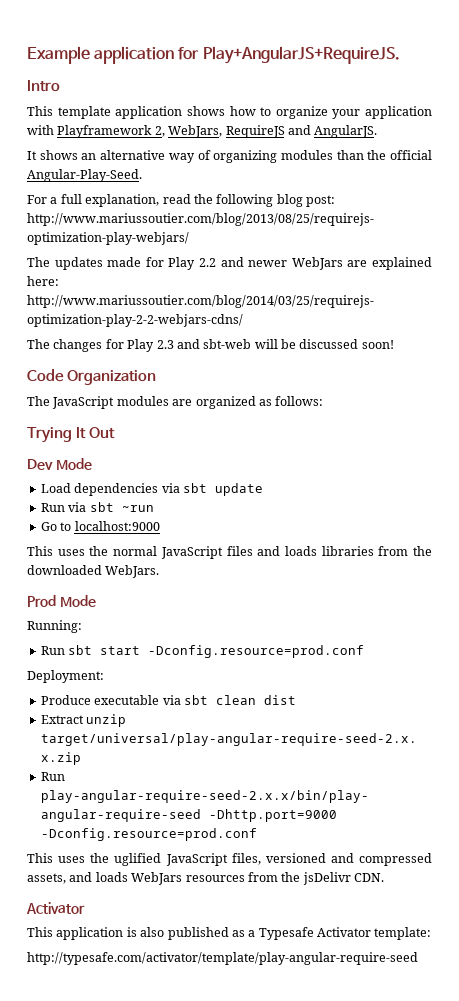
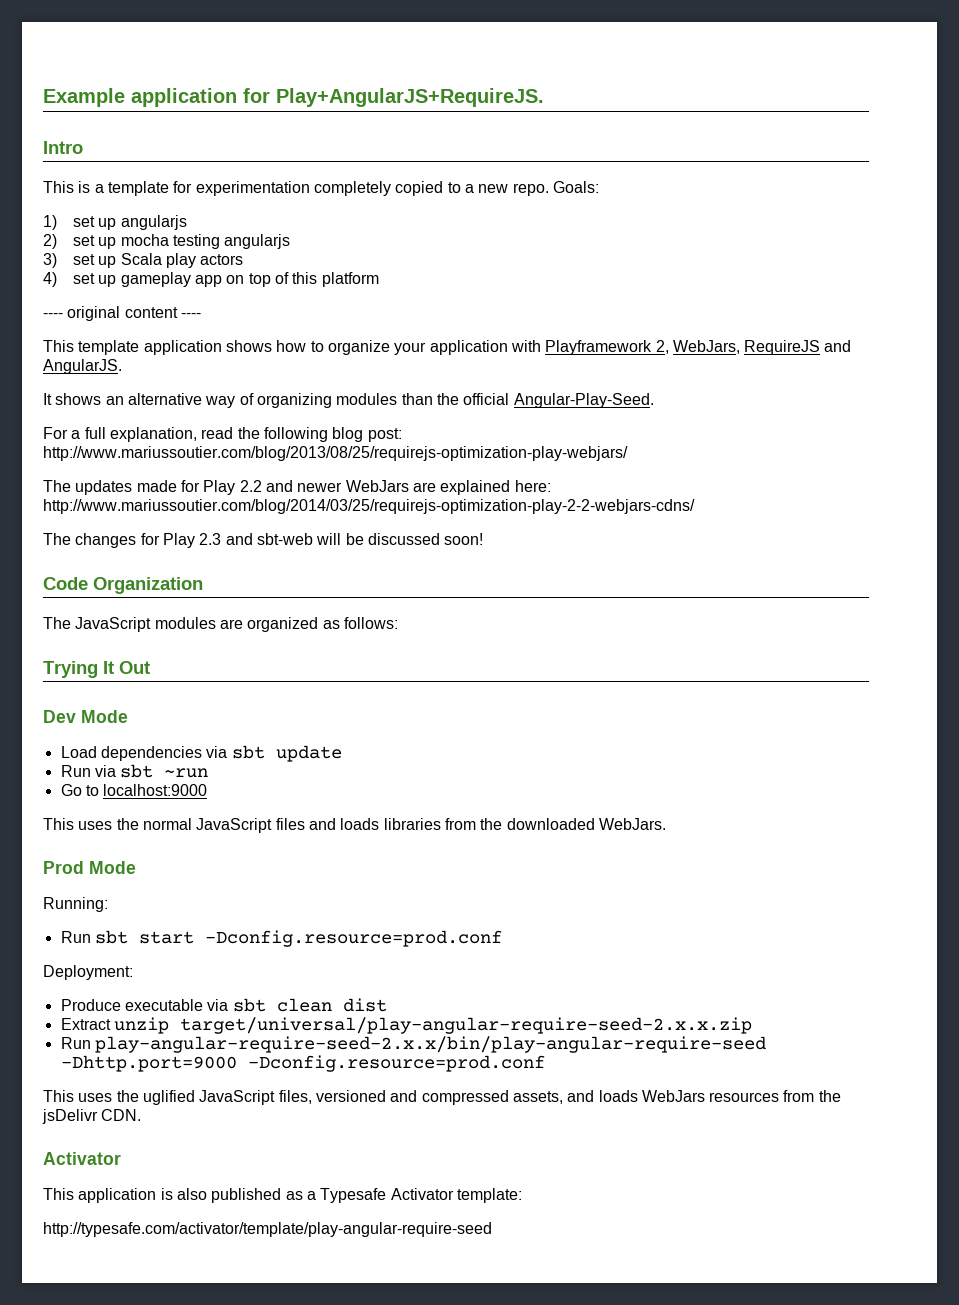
+ This is a template for experimentation completely copied to a new repo. Goals:
+ 1) set up angularjs
+ 2) set up mocha testing angularjs
+ 3) set up Scala play actors
+ 4) set up gameplay app on top of this platform
+ ---- original content ----

